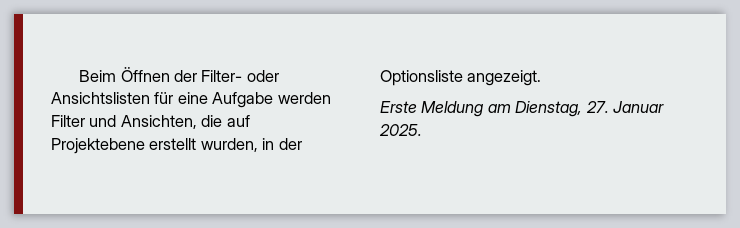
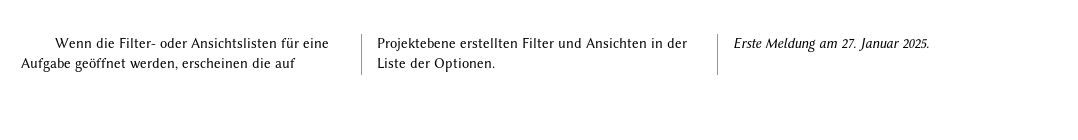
- Beim Öffnen der Filter- oder Ansichtslisten für eine Aufgabe werden Filter und Ansichten, die auf Projektebene erstellt wurden, in der Optionsliste angezeigt.
+ Wenn die Filter- oder Ansichtslisten für eine Aufgabe geöffnet werden, erscheinen die auf Projektebene erstellten Filter und Ansichten in der Liste der Optionen.
- Erste Meldung am Dienstag, 27. Januar 2025.
+ Erste Meldung am 27. Januar 2025.

